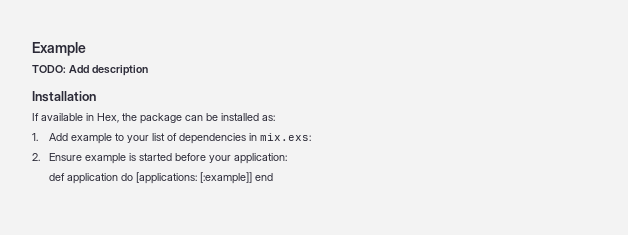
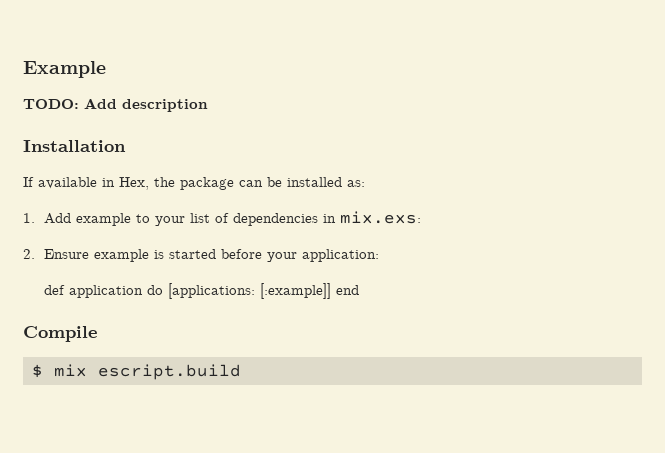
+ Compile
+ $ mix escript.build

